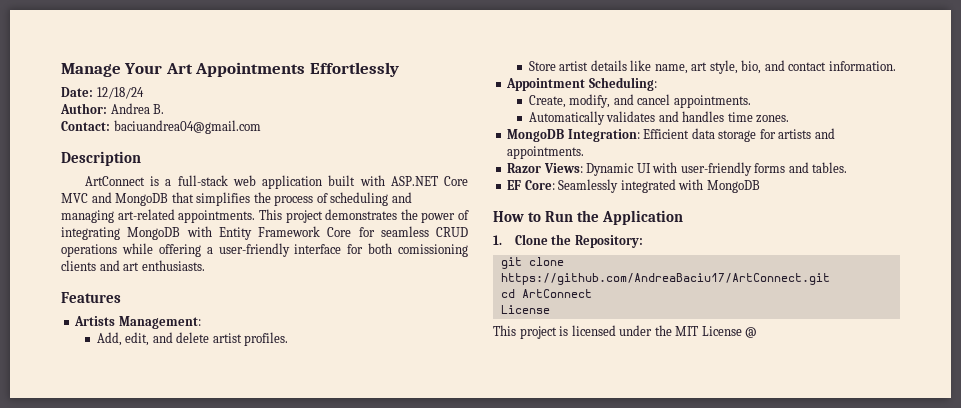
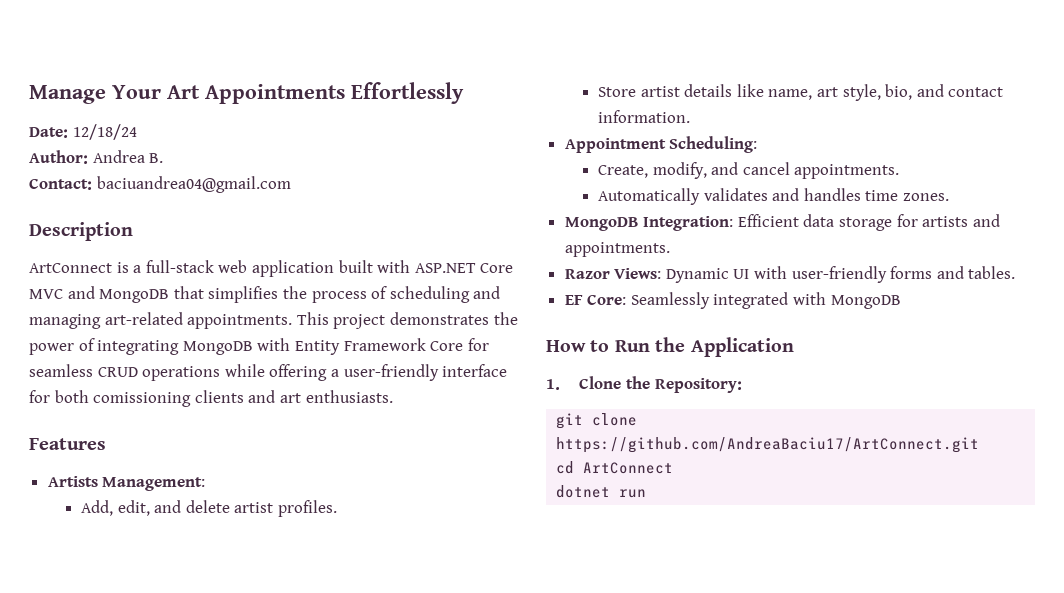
  cd ArtConnect
- License
- This project is licensed under the MIT License @
+ dotnet run

